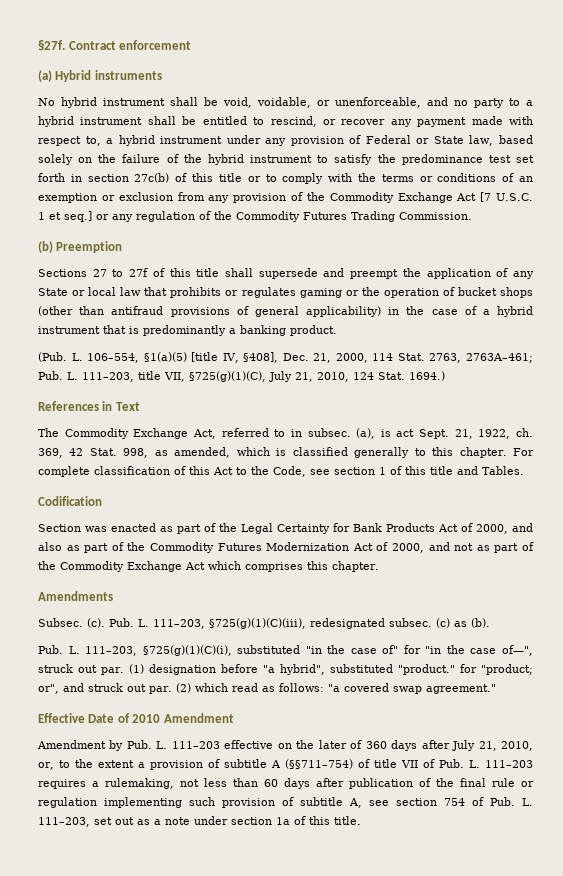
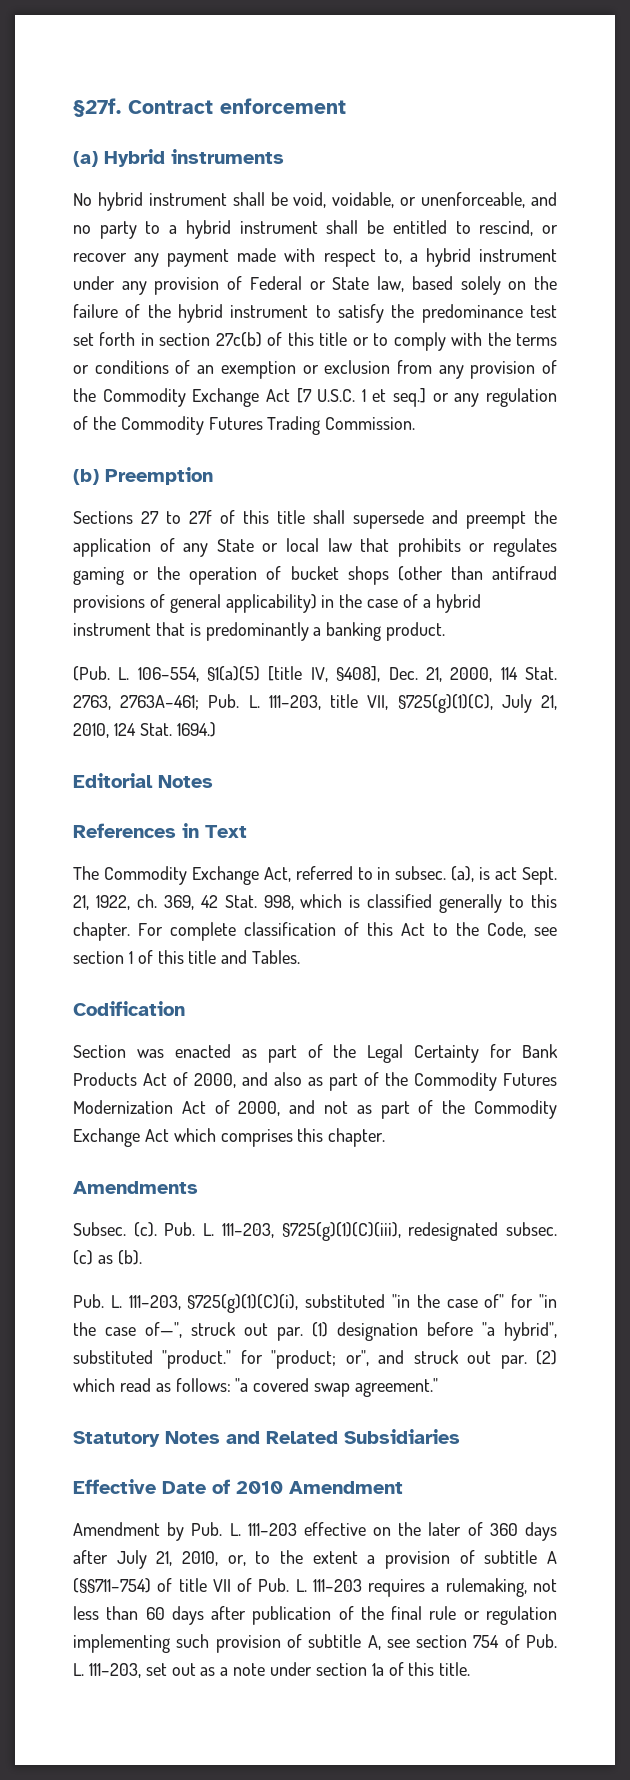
+ Editorial Notes
- 998, as amended, which is classified generally to this chapter.
+ 998, which is classified generally to this chapter.
+ Statutory Notes and Related Subsidiaries

